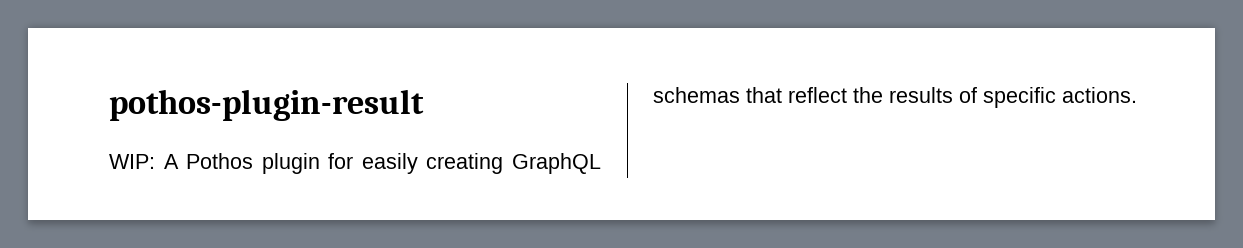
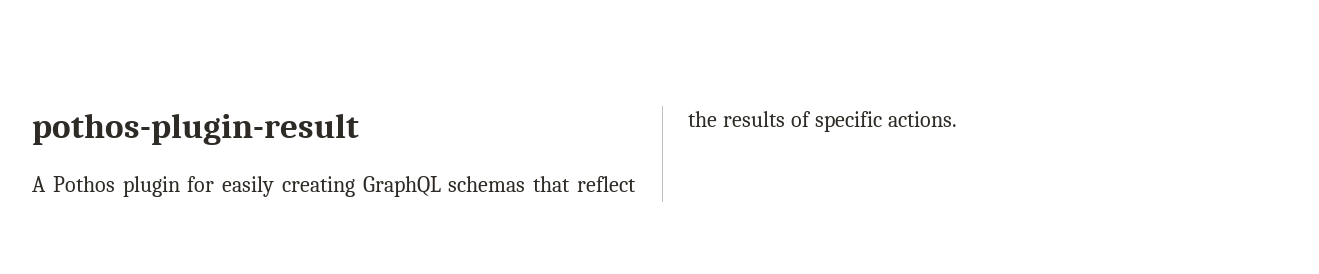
- WIP: A Pothos plugin for easily creating GraphQL schemas that reflect the results of specific actions.
+ A Pothos plugin for easily creating GraphQL schemas that reflect the results of specific actions.

